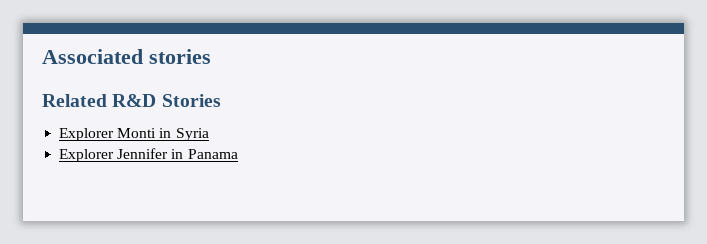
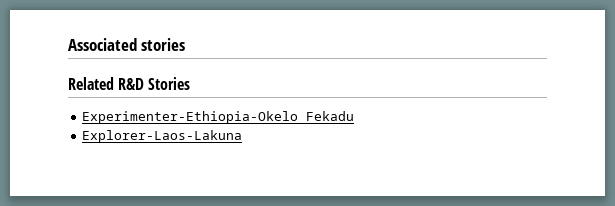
- Explorer Monti in Syria
- Explorer Jennifer in Panama
+ Experimenter-Ethiopia-Okelo Fekadu
+ Explorer-Laos-Lakuna

